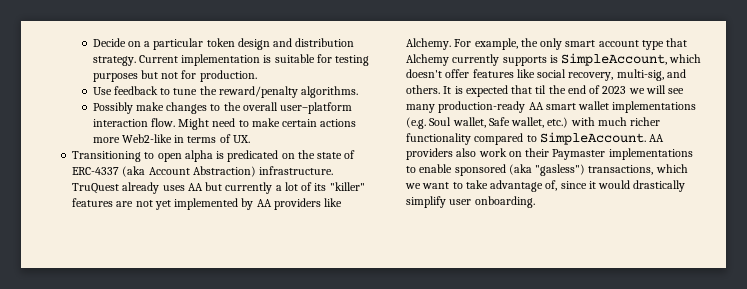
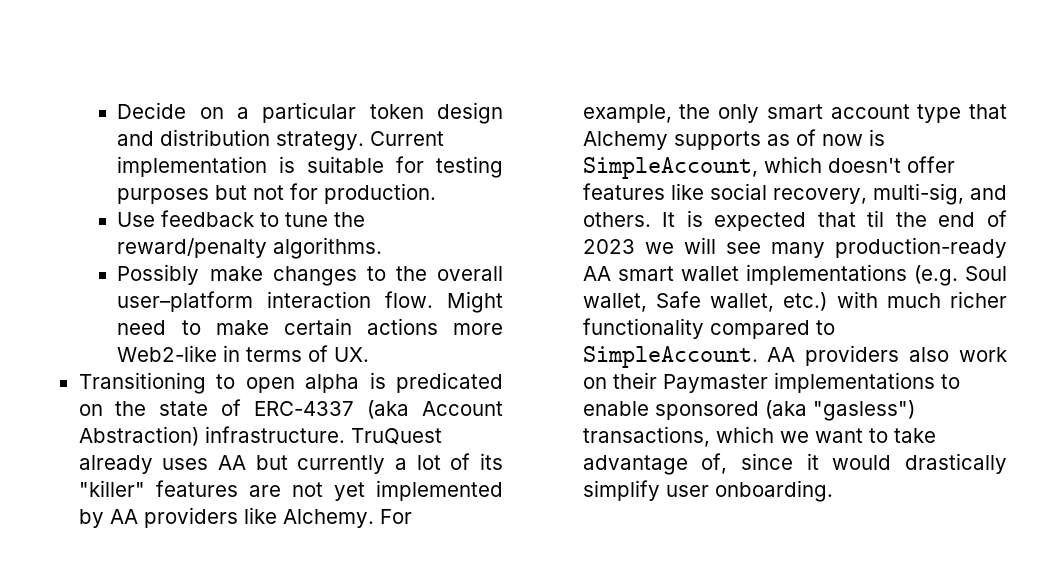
- For example, the only smart account type that Alchemy currently supports is SimpleAccount, which doesn't offer features like social recovery, multi-sig, and others.
+ For example, the only smart account type that Alchemy supports as of now is SimpleAccount, which doesn't offer features like social recovery, multi-sig, and others.

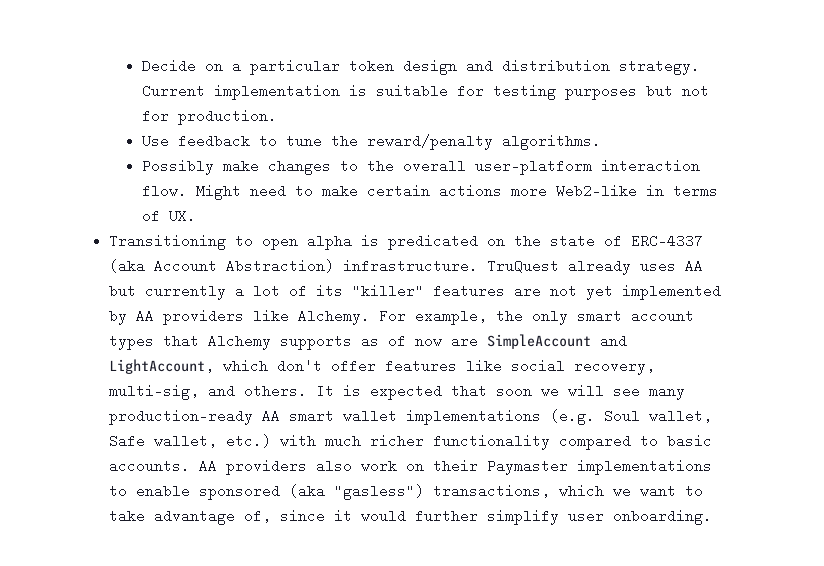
- For example, the only smart account type that Alchemy supports as of now is SimpleAccount, which doesn't offer features like social recovery, multi-sig, and others.
+ For example, the only smart account types that Alchemy supports as of now are SimpleAccount and LightAccount, which don't offer features like social recovery, multi-sig, and others.
- It is expected that til the end of 2023 we will see many production-ready AA smart wallet implementations (e.g. Soul wallet, Safe wallet, etc.) with much richer functionality compared to SimpleAccount.
+ It is expected that soon we will see many production-ready AA smart wallet implementations (e.g. Soul wallet, Safe wallet, etc.) with much richer functionality compared to basic accounts.
- AA providers also work on their Paymaster implementations to enable sponsored (aka "gasless") transactions, which we want to take advantage of, since it would drastically simplify user onboarding.
+ AA providers also work on their Paymaster implementations to enable sponsored (aka "gasless") transactions, which we want to take advantage of, since it would further simplify user onboarding.

